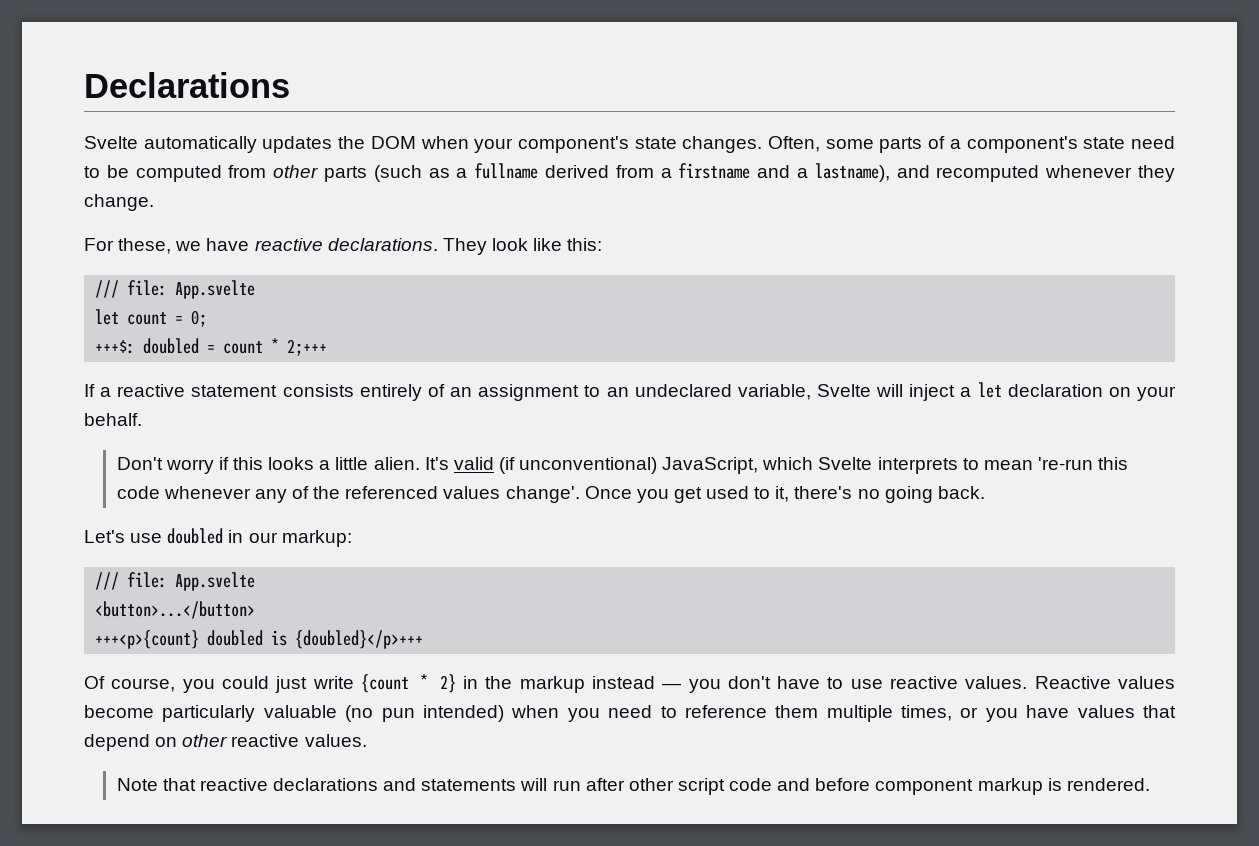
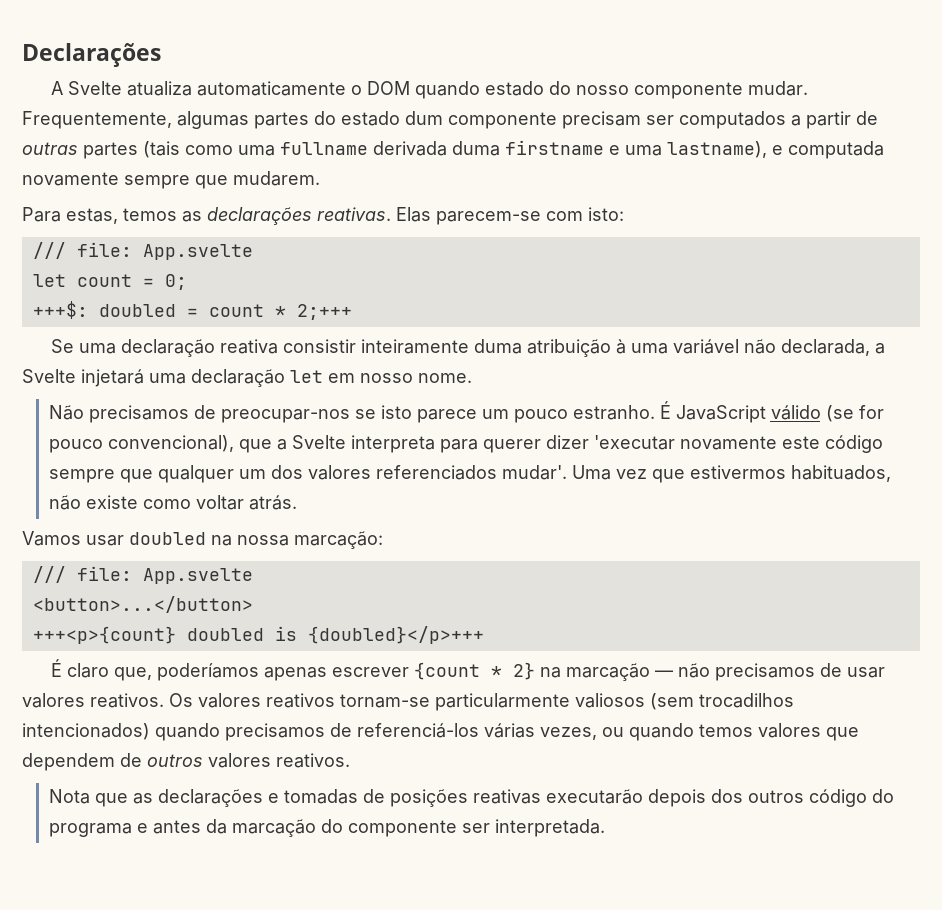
- Declarations
- Svelte automatically updates the DOM when your component's state changes. Often, some parts of a component's state need to be computed from other parts (such as a fullname derived from a firstname and a lastname), and recomputed whenever they change.
- For these, we have reactive declarations. They look like this:
+ Declarações
+ A Svelte atualiza automaticamente o DOM quando estado do nosso componente mudar. Frequentemente, algumas partes do estado dum componente precisam ser computados a partir de outras partes (tais como uma fullname derivada duma firstname e uma lastname), e computada novamente sempre que mudarem.
+ Para estas, temos as declarações reativas. Elas parecem-se com isto:
- If a reactive statement consists entirely of an assignment to an undeclared variable, Svelte will inject a let declaration on your behalf.
- Don't worry if this looks a little alien. It's valid (if unconventional) JavaScript, which Svelte interprets to mean 're-run this code whenever any of the referenced values change'. Once you get used to it, there's no going back.
- Let's use doubled in our markup:
+ Se uma declaração reativa consistir inteiramente duma atribuição à uma variável não declarada, a Svelte injetará uma declaração let em nosso nome.
+ Não precisamos de preocupar-nos se isto parece um pouco estranho. É JavaScript válido (se for pouco convencional), que a Svelte interpreta para querer dizer 'executar novamente este código sempre que qualquer um dos valores referenciados mudar'. Uma vez que estivermos habituados, não existe como voltar atrás.
+ Vamos usar doubled na nossa marcação:
- Of course, you could just write {count * 2} in the markup instead — you don't have to use reactive values. Reactive values become particularly valuable (no pun intended) when you need to reference them multiple times, or you have values that depend on other reactive values.
- Note that reactive declarations and statements will run after other script code and before component markup is rendered.
+ É claro que, poderíamos apenas escrever {count * 2} na marcação — não precisamos de usar valores reativos. Os valores reativos tornam-se particularmente valiosos (sem trocadilhos intencionados) quando precisamos de referenciá-los várias vezes, ou quando temos valores que dependem de outros valores reativos.
+ Nota que as declarações e tomadas de posições reativas executarão depois dos outros código do programa e antes da marcação do componente ser interpretada.

